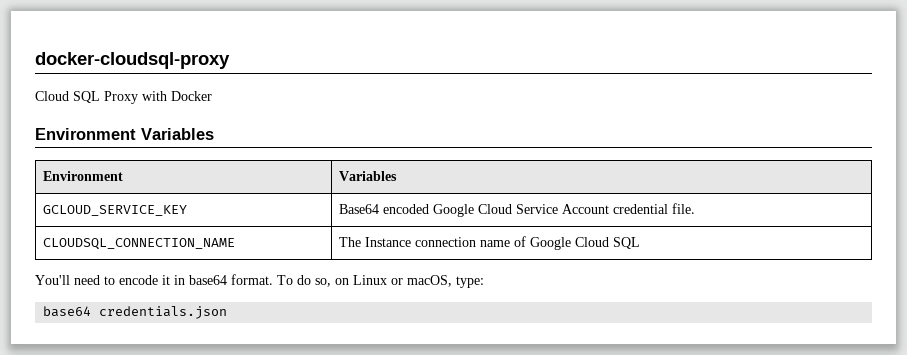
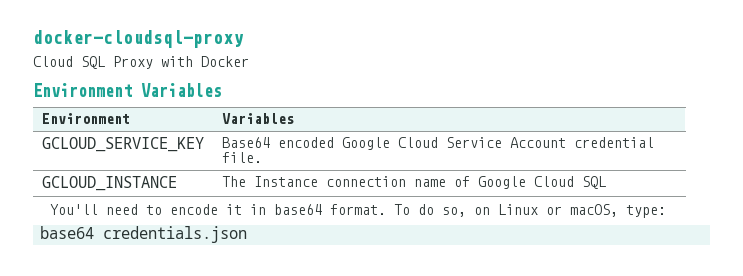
- CLOUDSQL_CONNECTION_NAME | The Instance connection name of Google Cloud SQL
+ GCLOUD_INSTANCE | The Instance connection name of Google Cloud SQL

